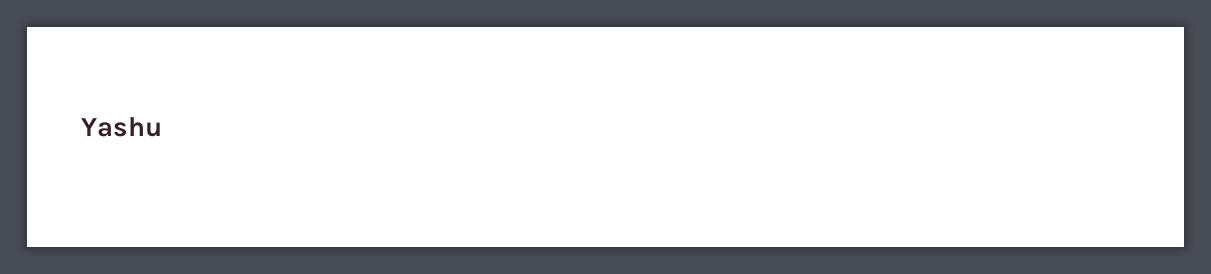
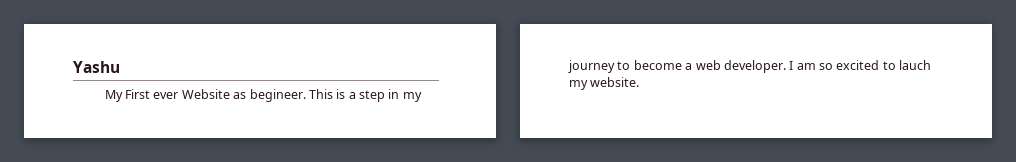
+ My First ever Website as begineer. This is a step in my journey to become a web developer. I am so excited to lauch my website.

